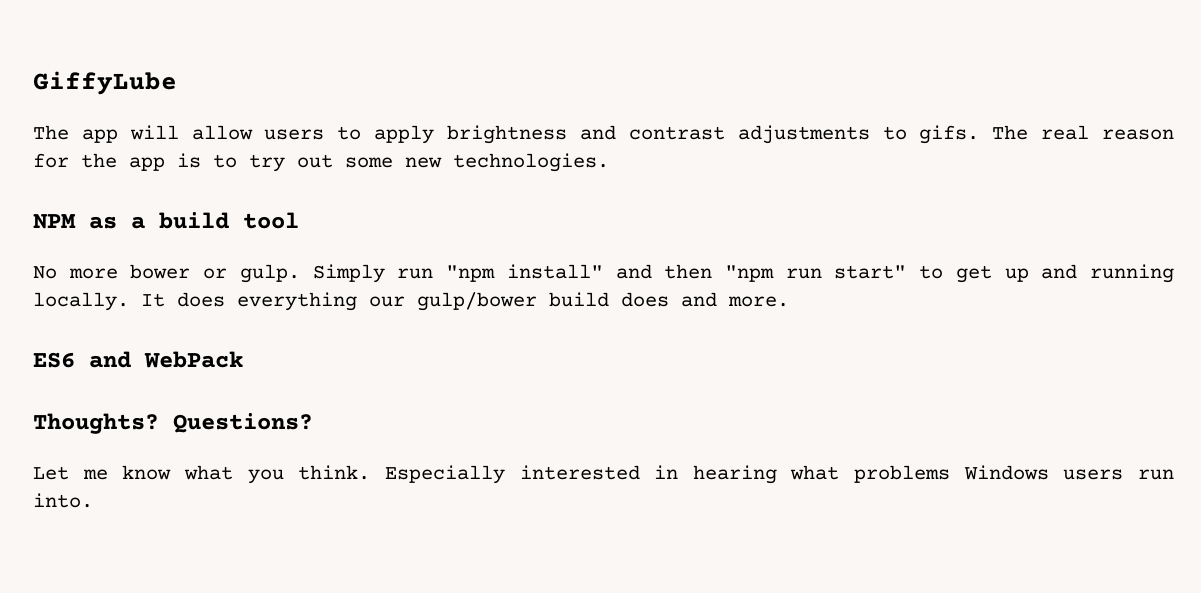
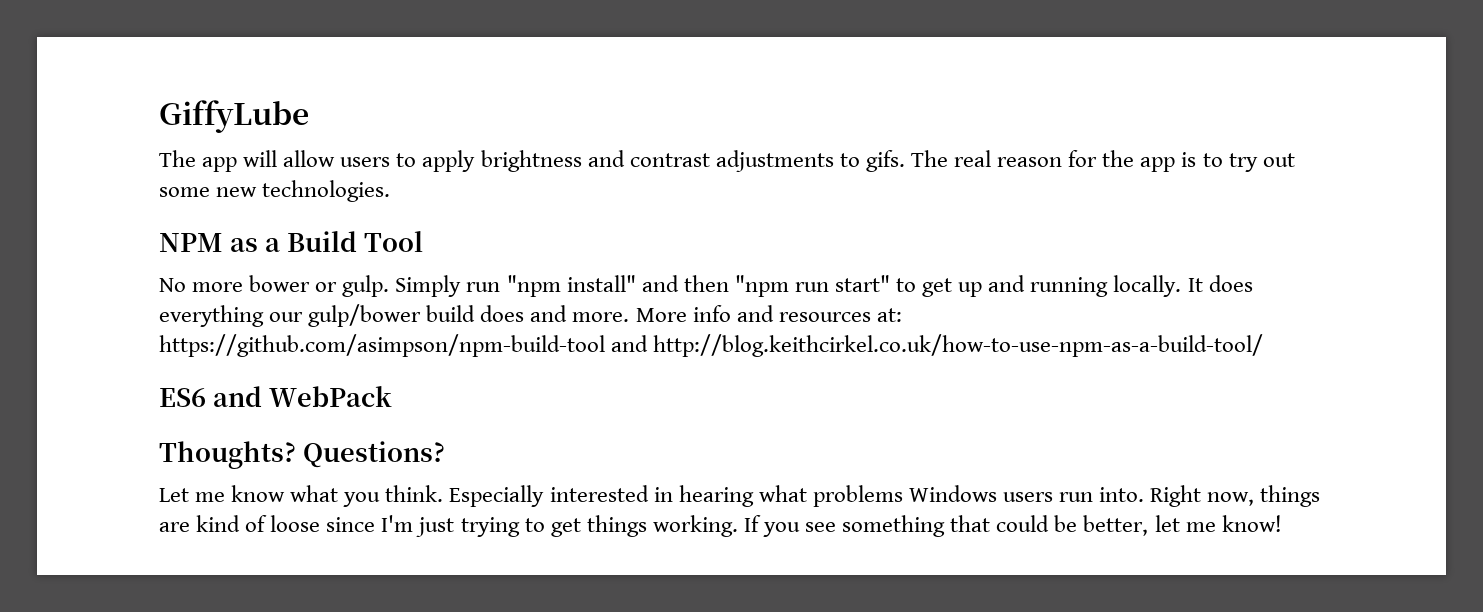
- NPM as a build tool
+ NPM as a Build Tool
+ More info and resources at: https://github.com/asimpson/npm-build-tool and http://blog.keithcirkel.co.uk/how-to-use-npm-as-a-build-tool/
+ Right now, things are kind of loose since I'm just trying to get things working. If you see something that could be better, let me know!

